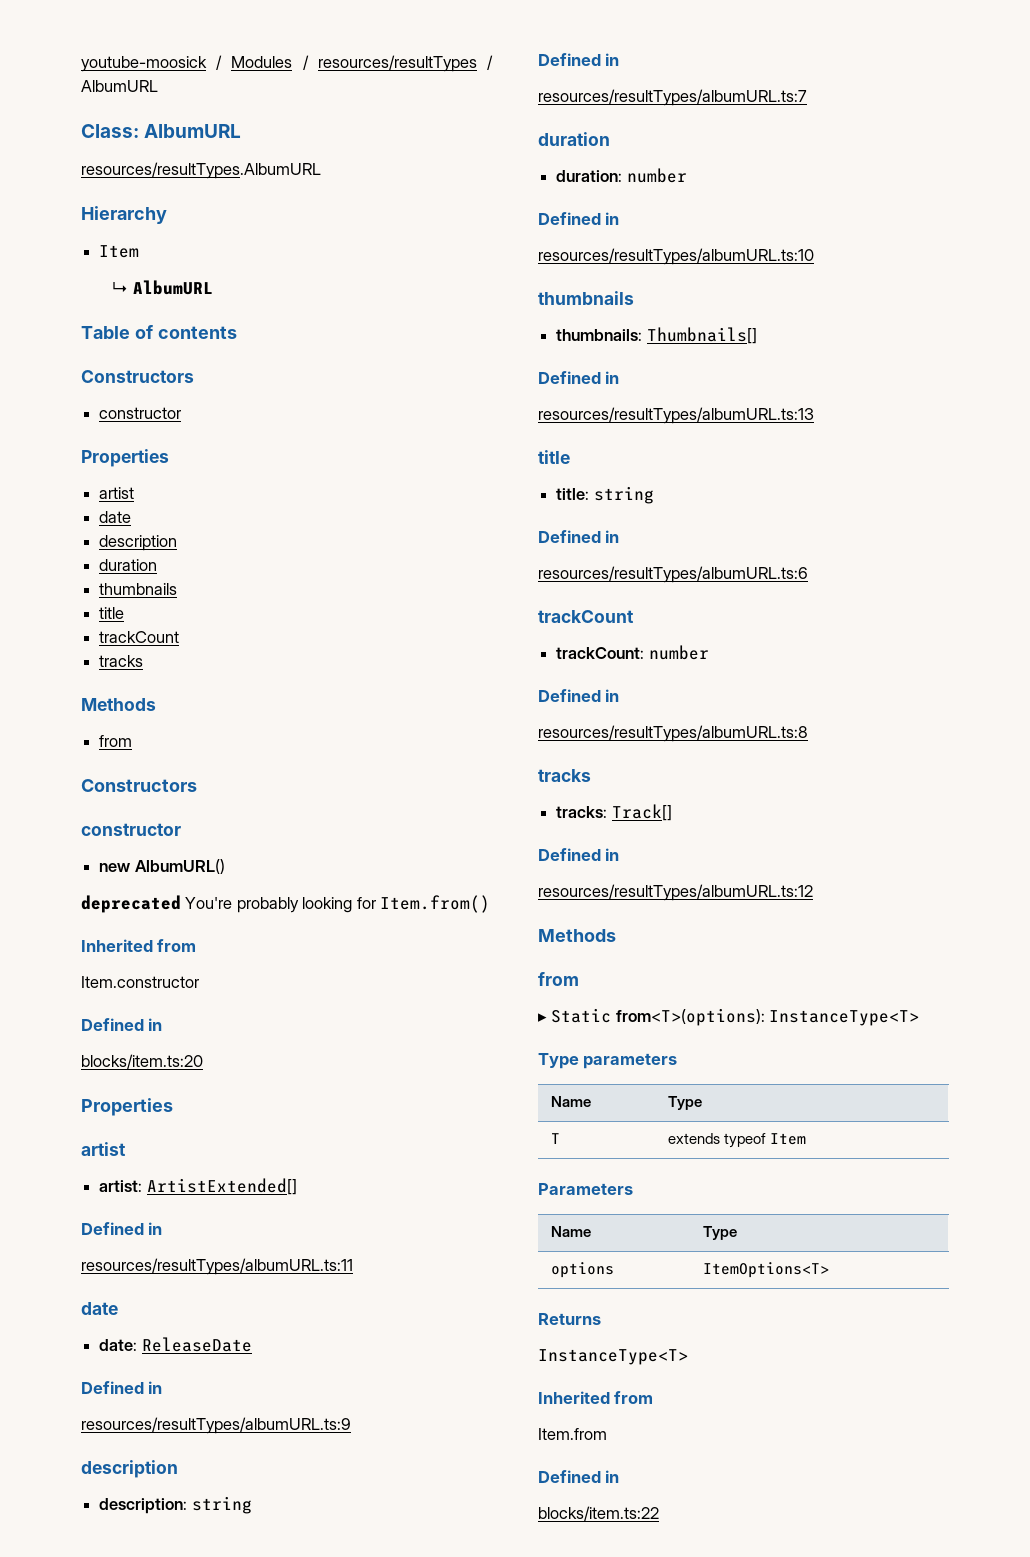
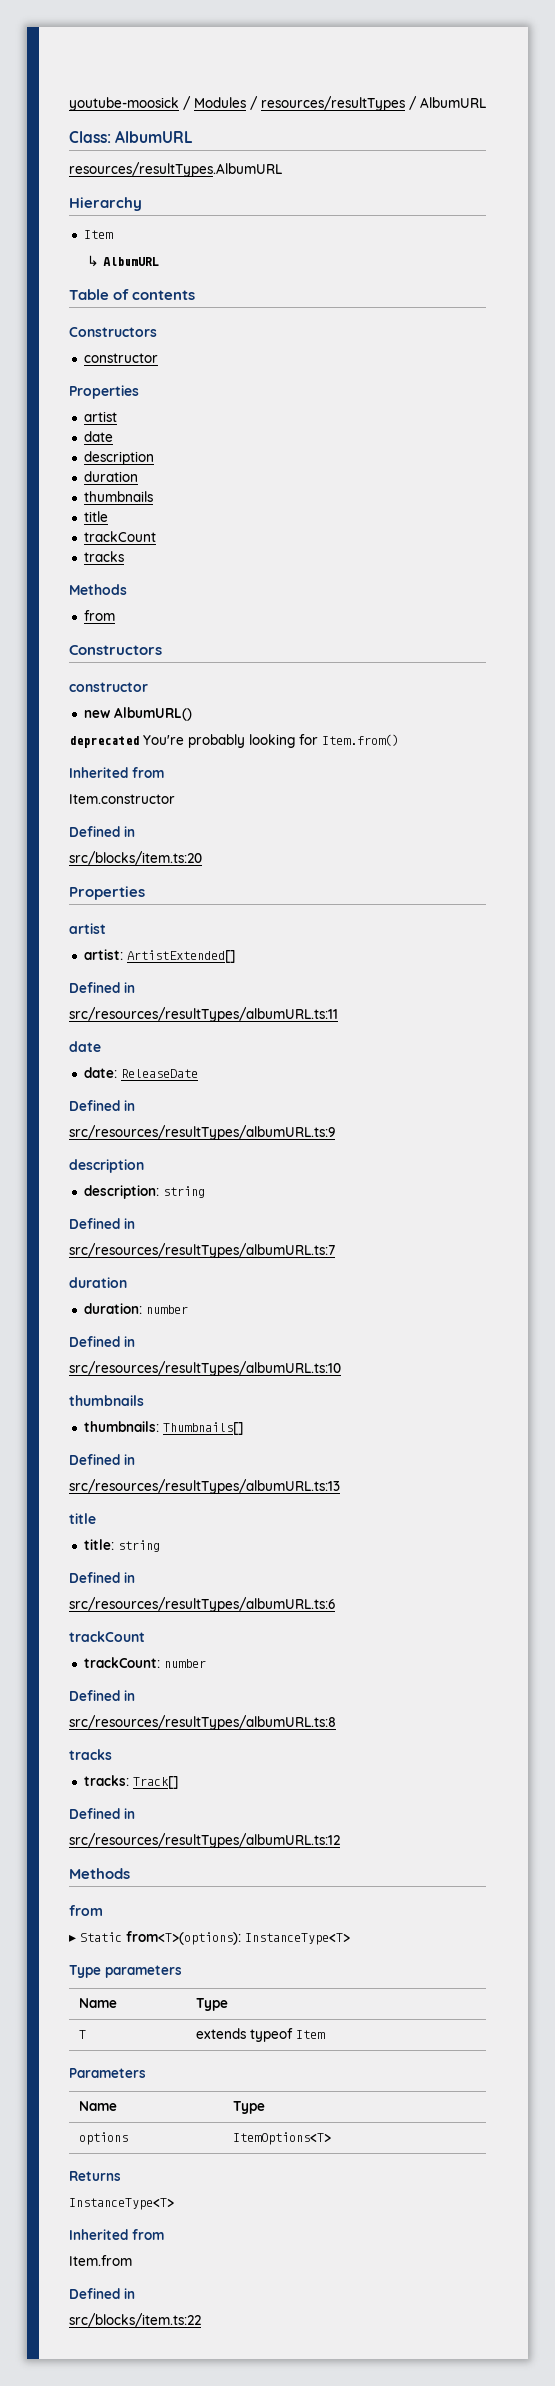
- blocks/item.ts:20
+ src/blocks/item.ts:20
- resources/resultTypes/albumURL.ts:11
+ src/resources/resultTypes/albumURL.ts:11
- resources/resultTypes/albumURL.ts:9
+ src/resources/resultTypes/albumURL.ts:9
- resources/resultTypes/albumURL.ts:7
+ src/resources/resultTypes/albumURL.ts:7
- resources/resultTypes/albumURL.ts:10
+ src/resources/resultTypes/albumURL.ts:10
- resources/resultTypes/albumURL.ts:13
+ src/resources/resultTypes/albumURL.ts:13
- resources/resultTypes/albumURL.ts:6
+ src/resources/resultTypes/albumURL.ts:6
- resources/resultTypes/albumURL.ts:8
+ src/resources/resultTypes/albumURL.ts:8
- resources/resultTypes/albumURL.ts:12
+ src/resources/resultTypes/albumURL.ts:12
- blocks/item.ts:22
+ src/blocks/item.ts:22

